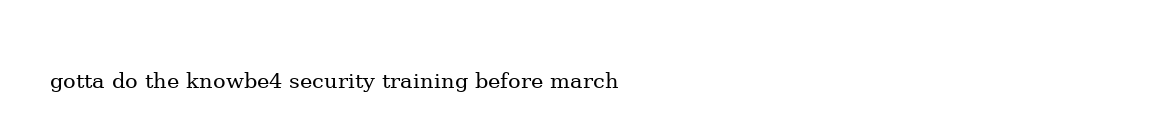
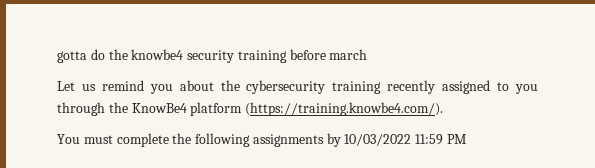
+ Let us remind you about the cybersecurity training recently assigned to you through the KnowBe4 platform (https://training.knowbe4.com/).
+ You must complete the following assignments by 10/03/2022 11:59 PM

